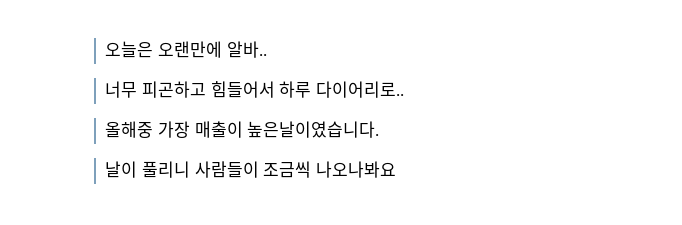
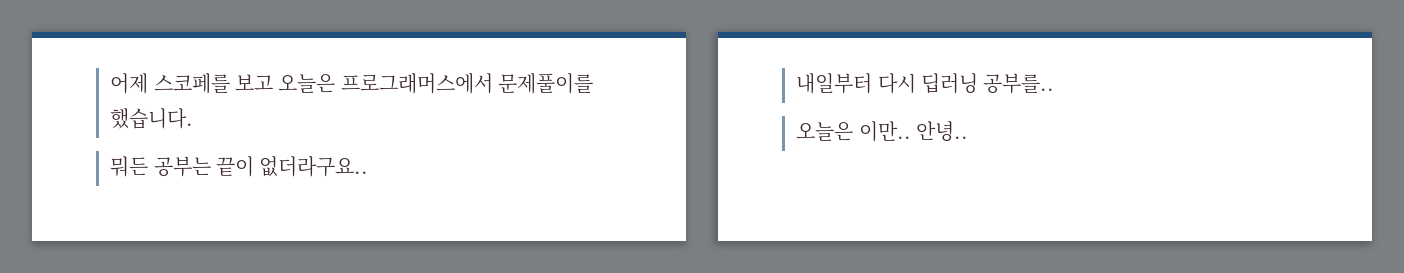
- 오늘은 오랜만에 알바..
- 너무 피곤하고 힘들어서 하루 다이어리로..
- 올해중 가장 매출이 높은날이였습니다.
- 날이 풀리니 사람들이 조금씩 나오나봐요
+ 어제 스코페를 보고 오늘은 프로그래머스에서 문제풀이를 했습니다.
+ 뭐든 공부는 끝이 없더라구요..
+ 내일부터 다시 딥러닝 공부를..
+ 오늘은 이만.. 안녕..

